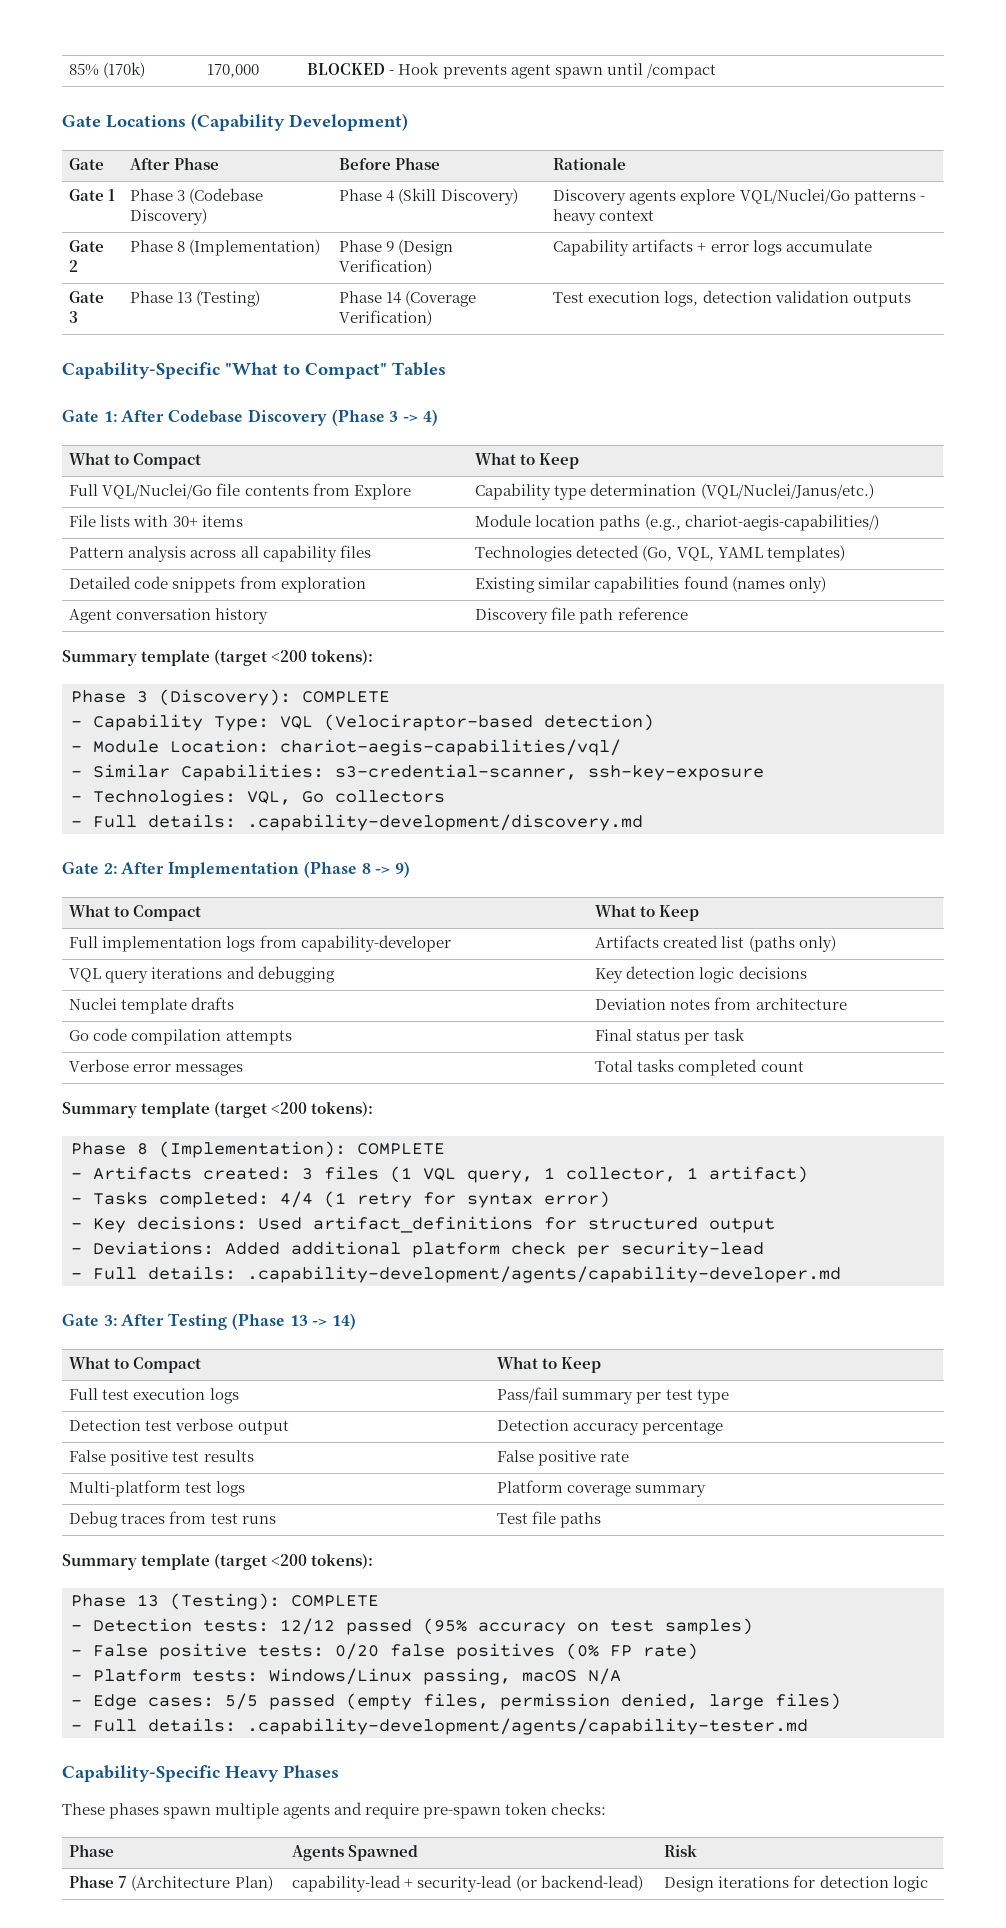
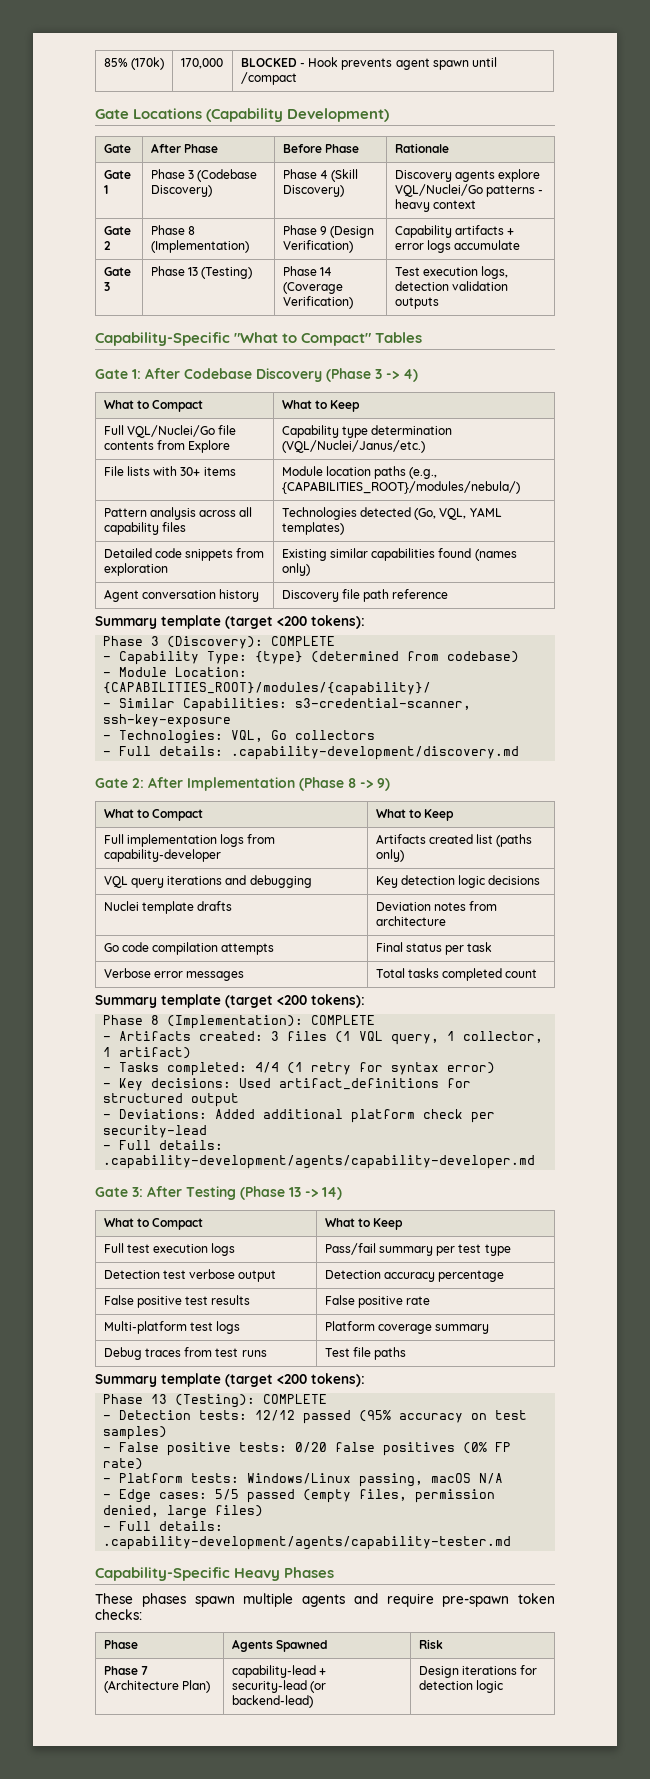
- File lists with 30+ items | Module location paths (e.g., chariot-aegis-capabilities/)
+ File lists with 30+ items | Module location paths (e.g., {CAPABILITIES_ROOT}/modules/nebula/)
- - Capability Type: VQL (Velociraptor-based detection)
+ - Capability Type: {type} (determined from codebase)
- - Module Location: chariot-aegis-capabilities/vql/
+ - Module Location: {CAPABILITIES_ROOT}/modules/{capability}/

